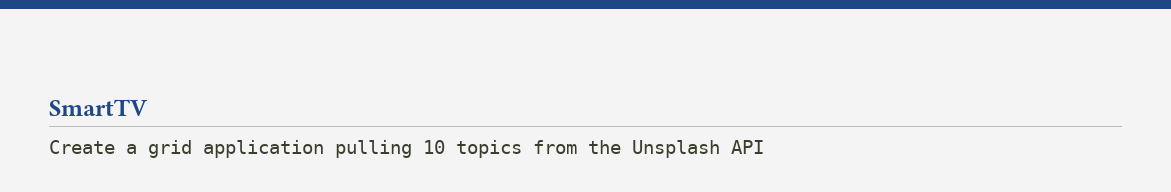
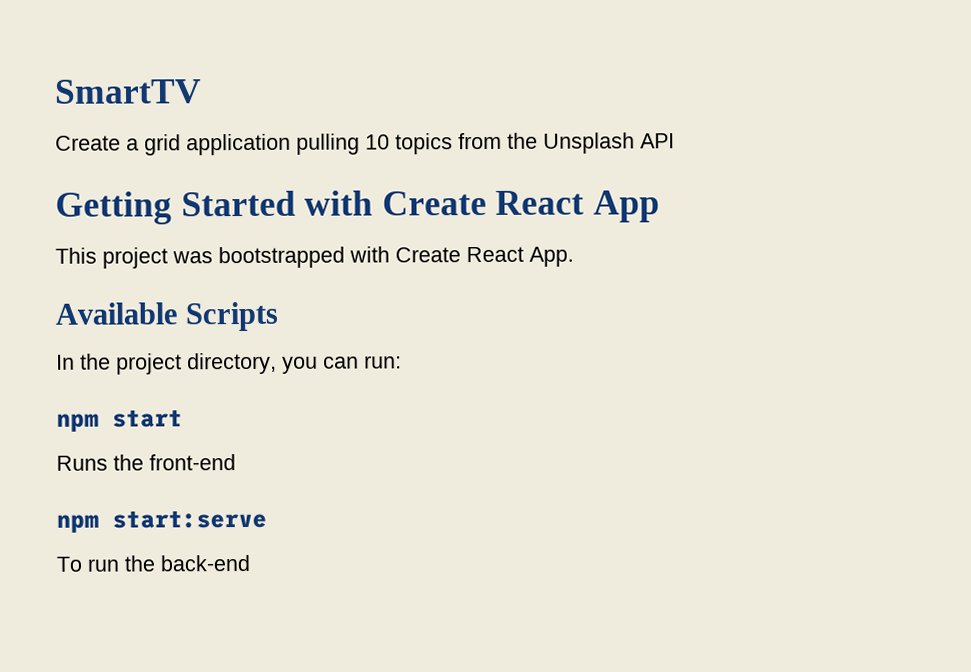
+ Getting Started with Create React App
+ This project was bootstrapped with Create React App.
+ Available Scripts
+ In the project directory, you can run:
+ npm start
+ Runs the front-end
+ npm start:serve
+ To run the back-end

